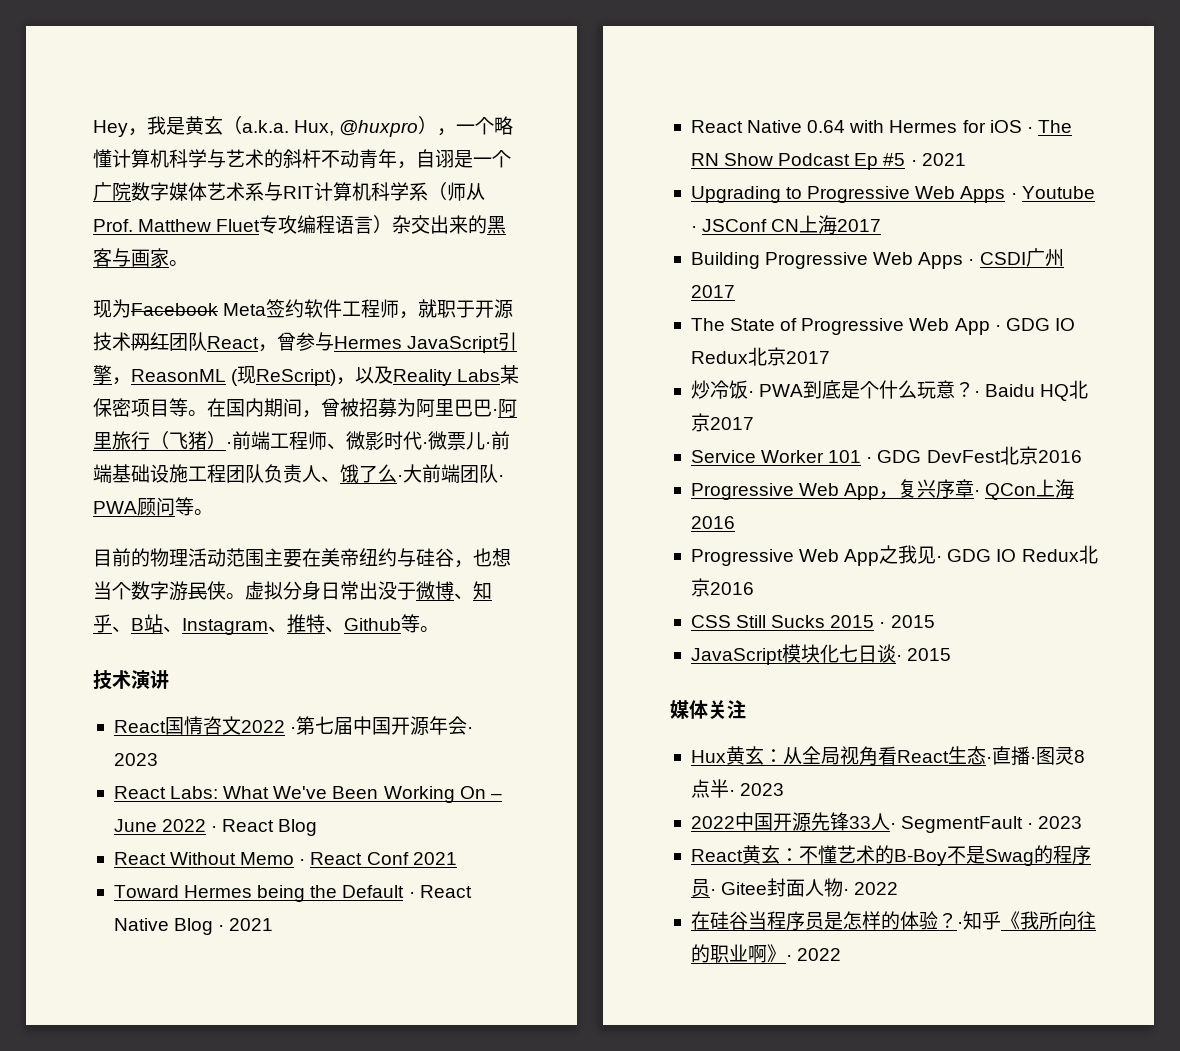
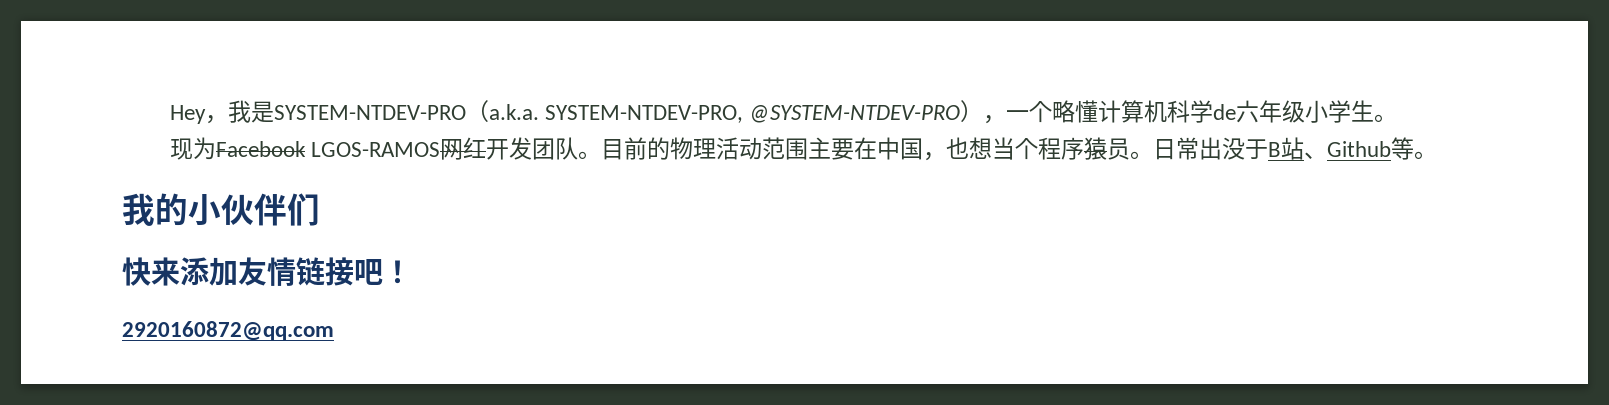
- Hey，我是黄玄（a.k.a. Hux, @huxpro），一个略懂计算机科学与艺术的斜杆不动青年，自诩是一个广院数字媒体艺术系与RIT计算机科学系（师从Prof. Matthew Fluet专攻编程语言）杂交出来的黑客与画家。
- 现为Facebook Meta签约软件工程师，就职于开源技术网红团队React，曾参与Hermes JavaScript引擎，ReasonML (现ReScript)，以及Reality Labs某保密项目等。在国内期间，曾被招募为阿里巴巴·阿里旅行（飞猪）·前端工程师、微影时代·微票儿·前端基础设施工程团队负责人、饿了么·大前端团队· PWA顾问等。
- 目前的物理活动范围主要在美帝纽约与硅谷，也想当个数字游民侠。虚拟分身日常出没于微博、知乎、B站、Instagram、推特、Github等。
- 技术演讲
- React国情咨文2022 ·第七届中国开源年会· 2023
- React Labs: What We've Been Working On – June 2022 · React Blog
- React Without Memo · React Conf 2021
- Toward Hermes being the Default · React Native Blog · 2021
- React Native 0.64 with Hermes for iOS · The RN Show Podcast Ep #5 · 2021
- Upgrading to Progressive Web Apps · Youtube · JSConf CN上海2017
- Building Progressive Web Apps · CSDI广州2017
- The State of Progressive Web App · GDG IO Redux北京2017
- 炒冷饭· PWA到底是个什么玩意？· Baidu HQ北京2017
- Service Worker 101 · GDG DevFest北京2016
- Progressive Web App，复兴序章· QCon上海2016
- Progressive Web App之我见· GDG IO Redux北京2016
- CSS Still Sucks 2015 · 2015
- JavaScript模块化七日谈· 2015
- 媒体关注
- Hux黄玄：从全局视角看React生态·直播·图灵8点半· 2023
- 2022中国开源先锋33人· SegmentFault · 2023
- React黄玄：不懂艺术的B-Boy不是Swag的程序员· Gitee封面人物· 2022
- 在硅谷当程序员是怎样的体验？·知乎《我所向往的职业啊》· 2022
+ Hey，我是SYSTEM-NTDEV-PRO（a.k.a. SYSTEM-NTDEV-PRO, @SYSTEM-NTDEV-PRO），一个略懂计算机科学de六年级小学生。
+ 现为Facebook LGOS-RAMOS网红开发团队。目前的物理活动范围主要在中国，也想当个程序猿员。日常出没于B站、Github等。
+ 我的小伙伴们
+ 快来添加友情链接吧！
+ 2920160872@qq.com

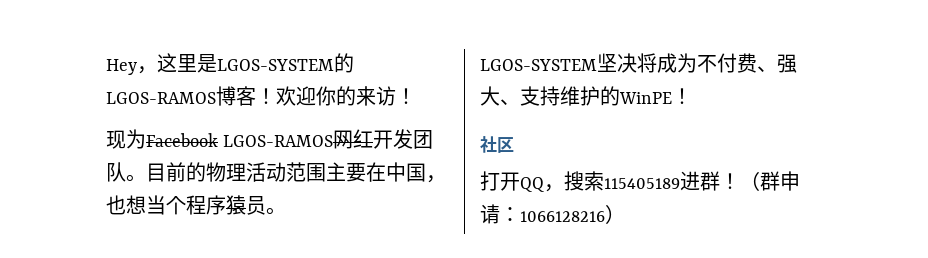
- Hey，我是SYSTEM-NTDEV-PRO（a.k.a. SYSTEM-NTDEV-PRO, @SYSTEM-NTDEV-PRO），一个略懂计算机科学de六年级小学生。
+ Hey，这里是LGOS-SYSTEM的LGOS-RAMOS博客！欢迎你的来访！
- 目前的物理活动范围主要在中国，也想当个程序猿员。日常出没于B站、Github等。
- 我的小伙伴们
- 快来添加友情链接吧！
- 2920160872@qq.com
+ 目前的物理活动范围主要在中国，也想当个程序猿员。
+ LGOS-SYSTEM坚决将成为不付费、强大、支持维护的WinPE！
+ 社区
+ 打开QQ，搜索115405189进群！（群申请：1066128216）

